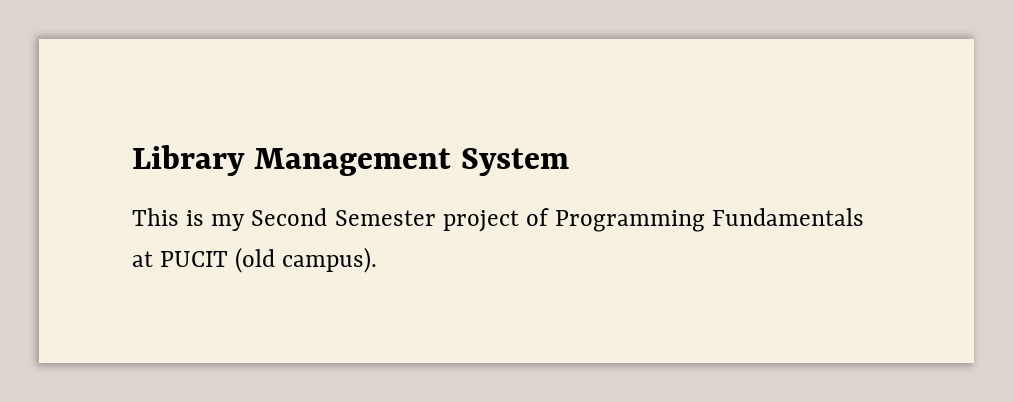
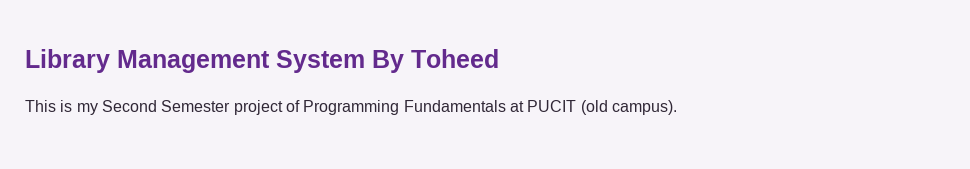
- Library Management System
+ Library Management System By Toheed

